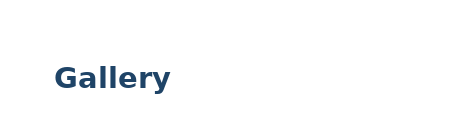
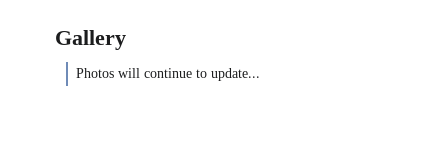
+ Photos will continue to update...

